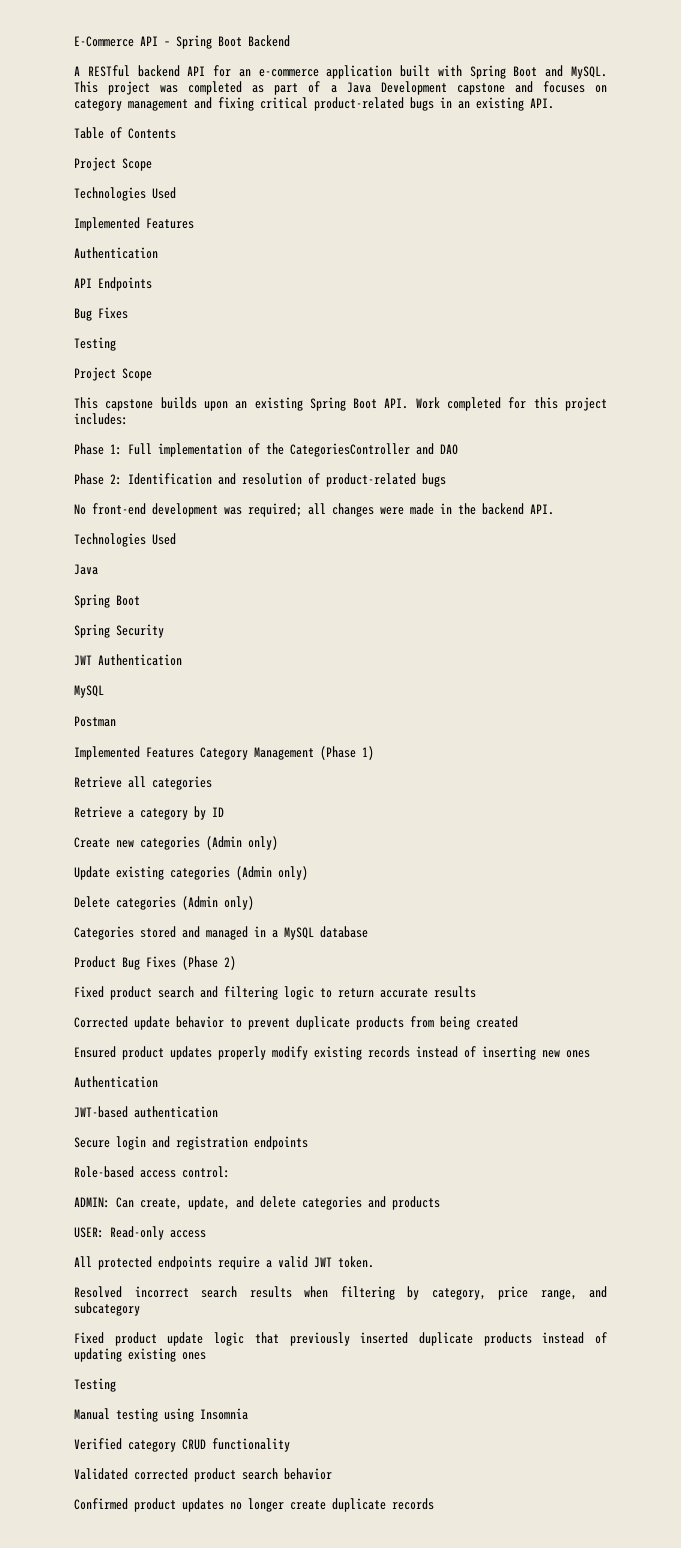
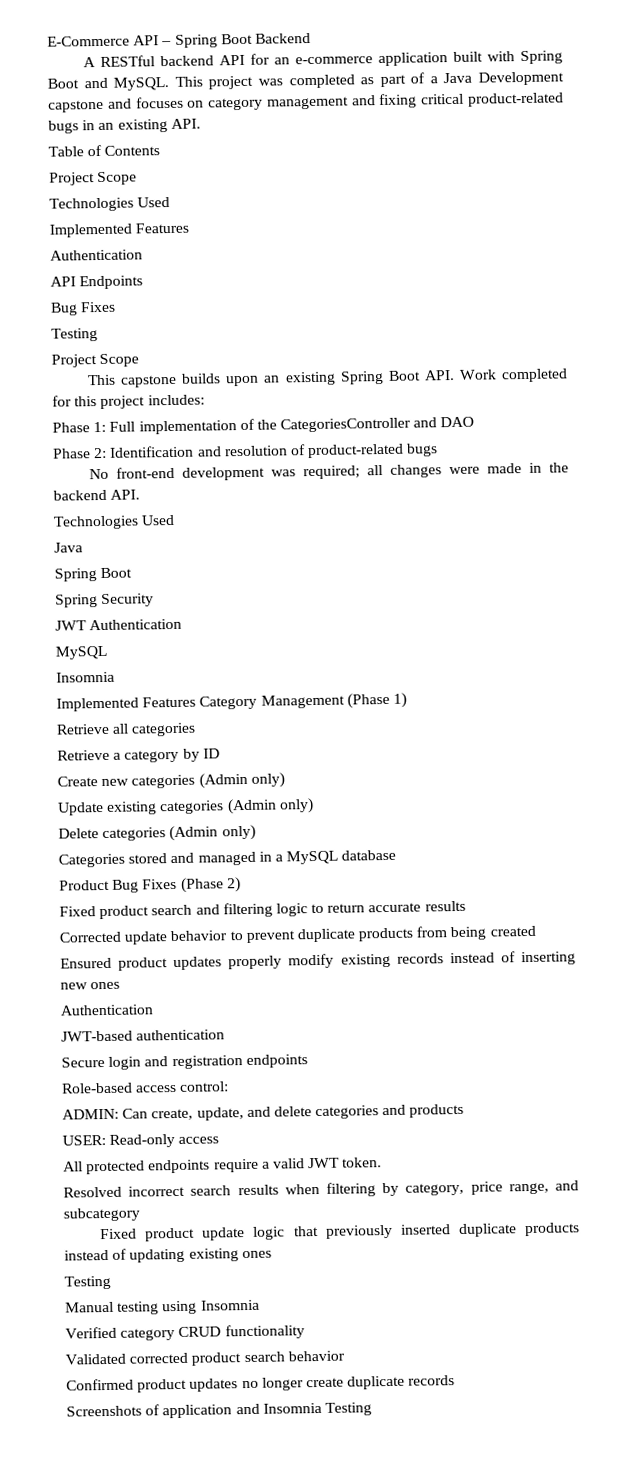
  JWT Authentication
  MySQL
- Postman
+ Insomnia
+ Screenshots of application and Insomnia Testing

